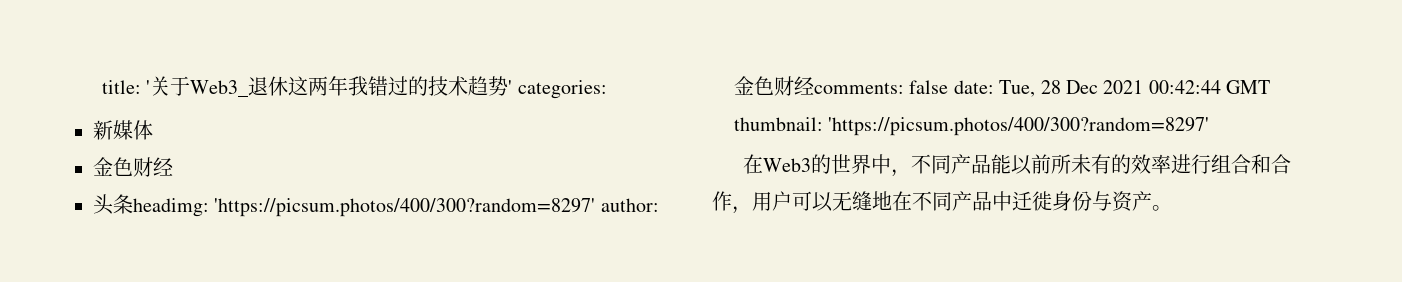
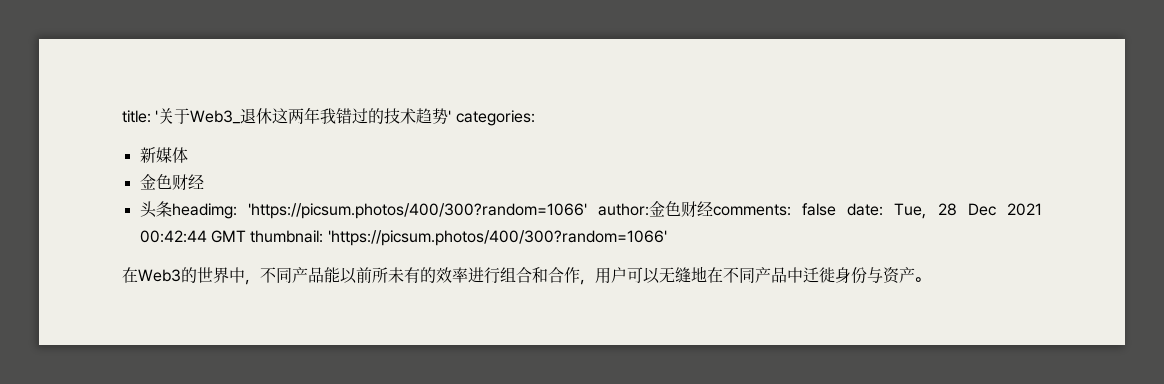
- 头条headimg: 'https://picsum.photos/400/300?random=8297' author:金色财经comments: false date: Tue, 28 Dec 2021 00:42:44 GMT thumbnail: 'https://picsum.photos/400/300?random=8297'
+ 头条headimg: 'https://picsum.photos/400/300?random=1066' author:金色财经comments: false date: Tue, 28 Dec 2021 00:42:44 GMT thumbnail: 'https://picsum.photos/400/300?random=1066'

